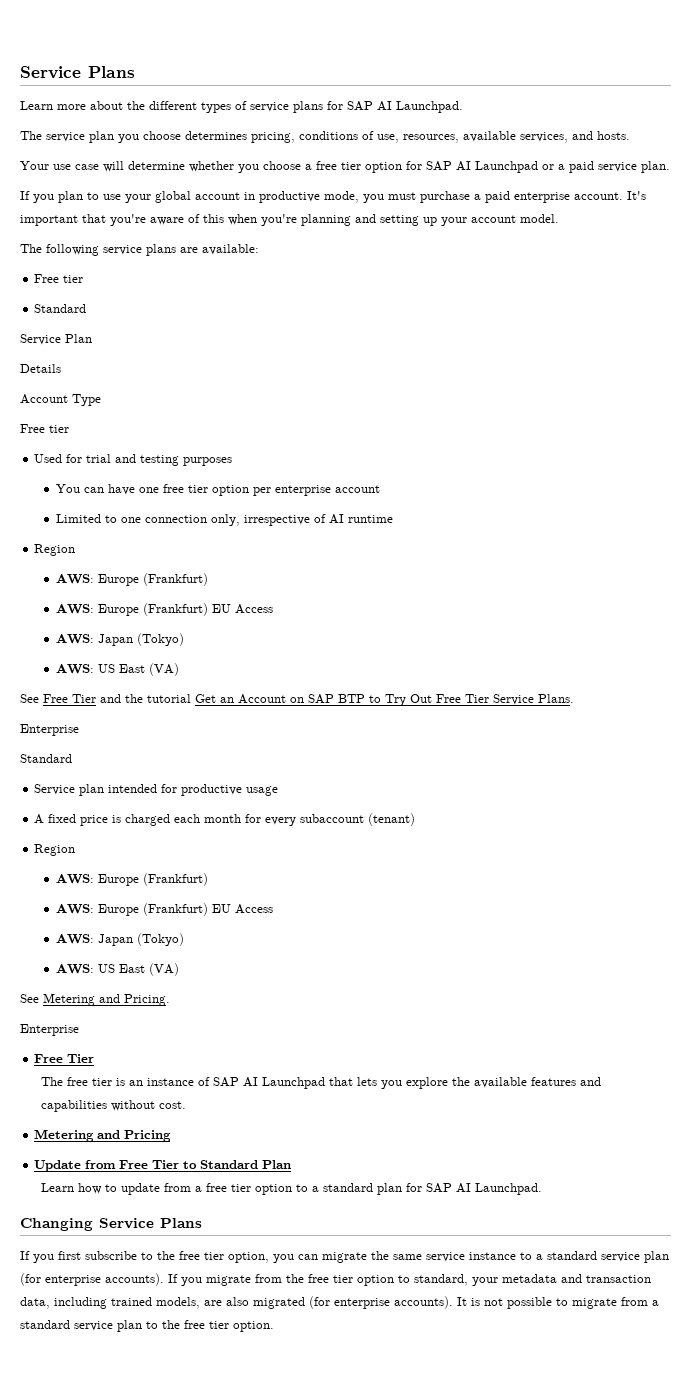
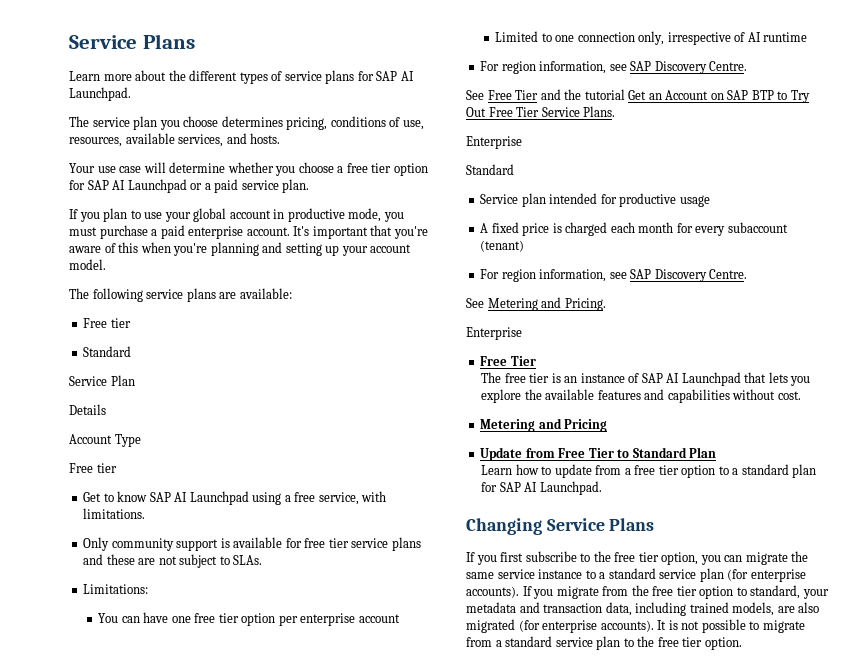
- Used for trial and testing purposes
+ Get to know SAP AI Launchpad using a free service, with limitations.
+ Only community support is available for free tier service plans and these are not subject to SLAs.
+ Limitations:
  Limited to one connection only, irrespective of AI runtime
- Region
- AWS: Europe (Frankfurt)
- AWS: Europe (Frankfurt) EU Access
- AWS: Japan (Tokyo)
- AWS: US East (VA)
+ For region information, see SAP Discovery Centre.
  A fixed price is charged each month for every subaccount (tenant)
- Region
- AWS: Europe (Frankfurt)
- AWS: Europe (Frankfurt) EU Access
- AWS: Japan (Tokyo)
- AWS: US East (VA)
+ For region information, see SAP Discovery Centre.

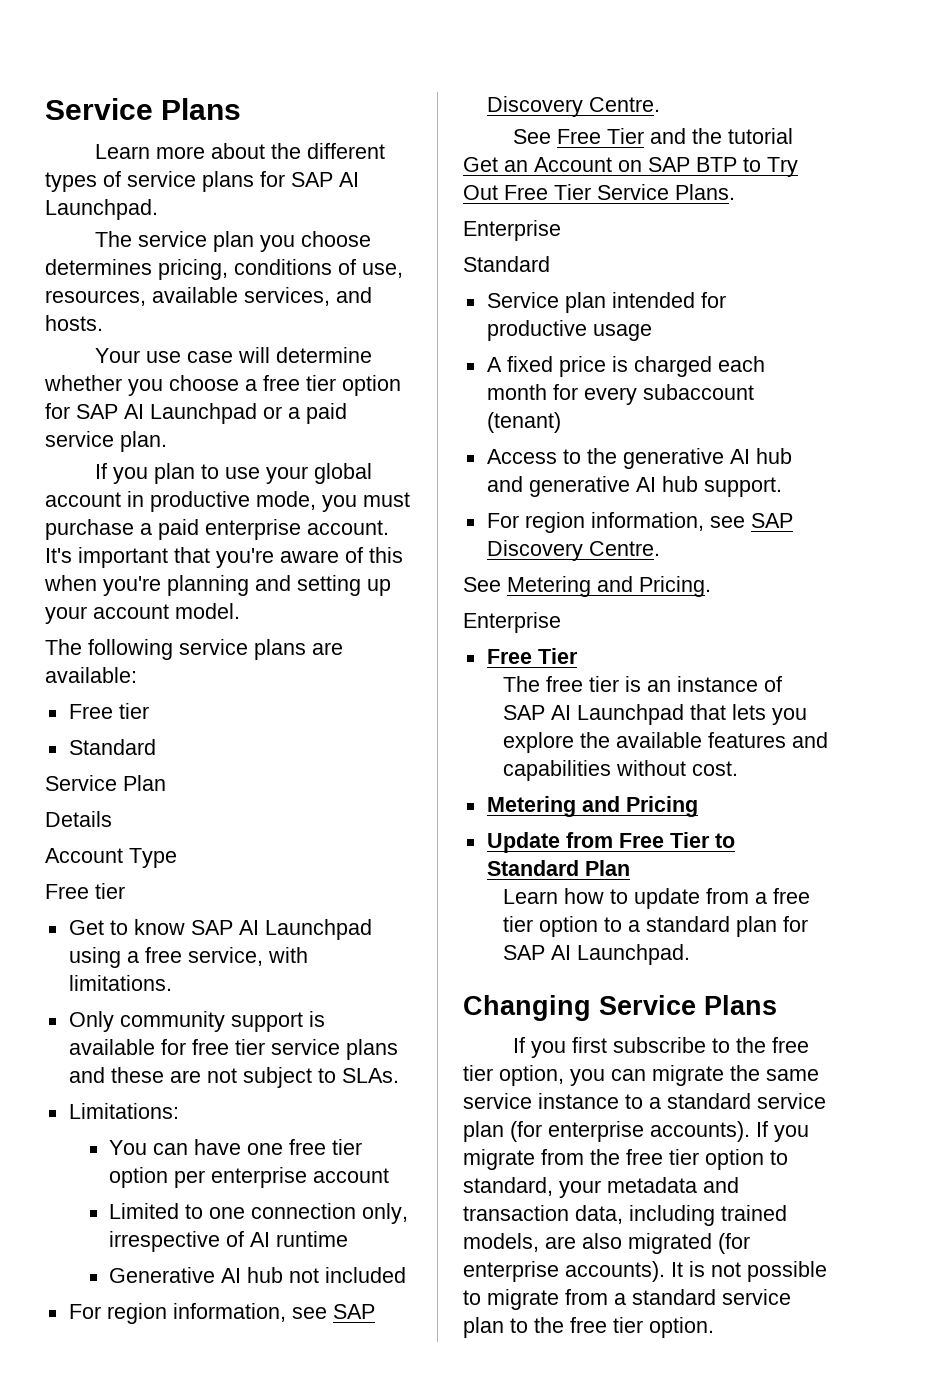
+ Generative AI hub not included
+ Access to the generative AI hub and generative AI hub support.

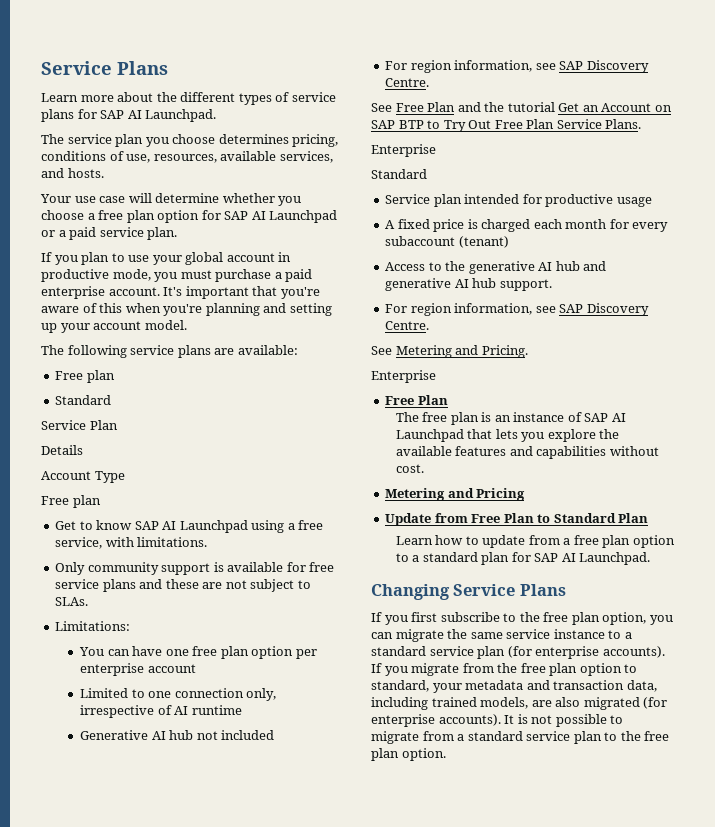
- Your use case will determine whether you choose a free tier option for SAP AI Launchpad or a paid service plan.
+ Your use case will determine whether you choose a free plan option for SAP AI Launchpad or a paid service plan.
  The following service plans are available:
- Free tier
+ Free plan
  Account Type
- Free tier
+ Free plan
- Only community support is available for free tier service plans and these are not subject to SLAs.
+ Only community support is available for free service plans and these are not subject to SLAs.
- You can have one free tier option per enterprise account
+ You can have one free plan option per enterprise account
- See Free Tier and the tutorial Get an Account on SAP BTP to Try Out Free Tier Service Plans.
+ See Free Plan and the tutorial Get an Account on SAP BTP to Try Out Free Plan Service Plans.
  See Metering and Pricing.
  Enterprise
- Free Tier
+ Free Plan
- The free tier is an instance of SAP AI Launchpad that lets you explore the available features and capabilities without cost.
+ The free plan is an instance of SAP AI Launchpad that lets you explore the available features and capabilities without cost.
- Update from Free Tier to Standard Plan
+ Update from Free Plan to Standard Plan
- Learn how to update from a free tier option to a standard plan for SAP AI Launchpad.
+ Learn how to update from a free plan option to a standard plan for SAP AI Launchpad.
- If you first subscribe to the free tier option, you can migrate the same service instance to a standard service plan (for enterprise accounts).
+ If you first subscribe to the free plan option, you can migrate the same service instance to a standard service plan (for enterprise accounts).
- If you migrate from the free tier option to standard, your metadata and transaction data, including trained models, are also migrated (for enterprise accounts).
+ If you migrate from the free plan option to standard, your metadata and transaction data, including trained models, are also migrated (for enterprise accounts).
- It is not possible to migrate from a standard service plan to the free tier option.
+ It is not possible to migrate from a standard service plan to the free plan option.

